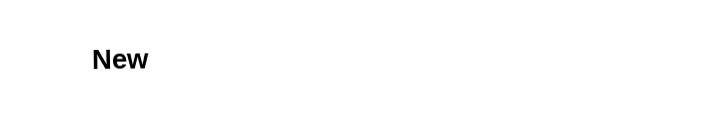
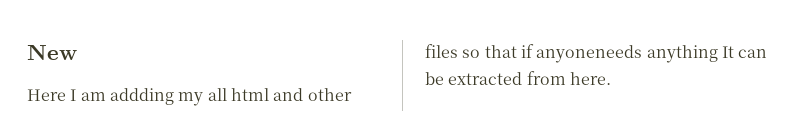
+ Here I am addding my all html and other files so that if anyoneneeds anything It can be extracted from here.

